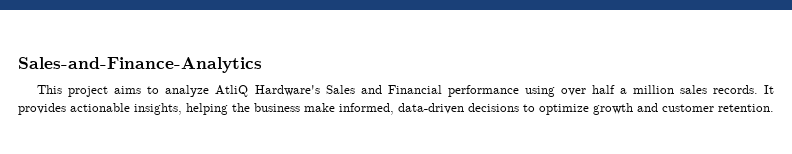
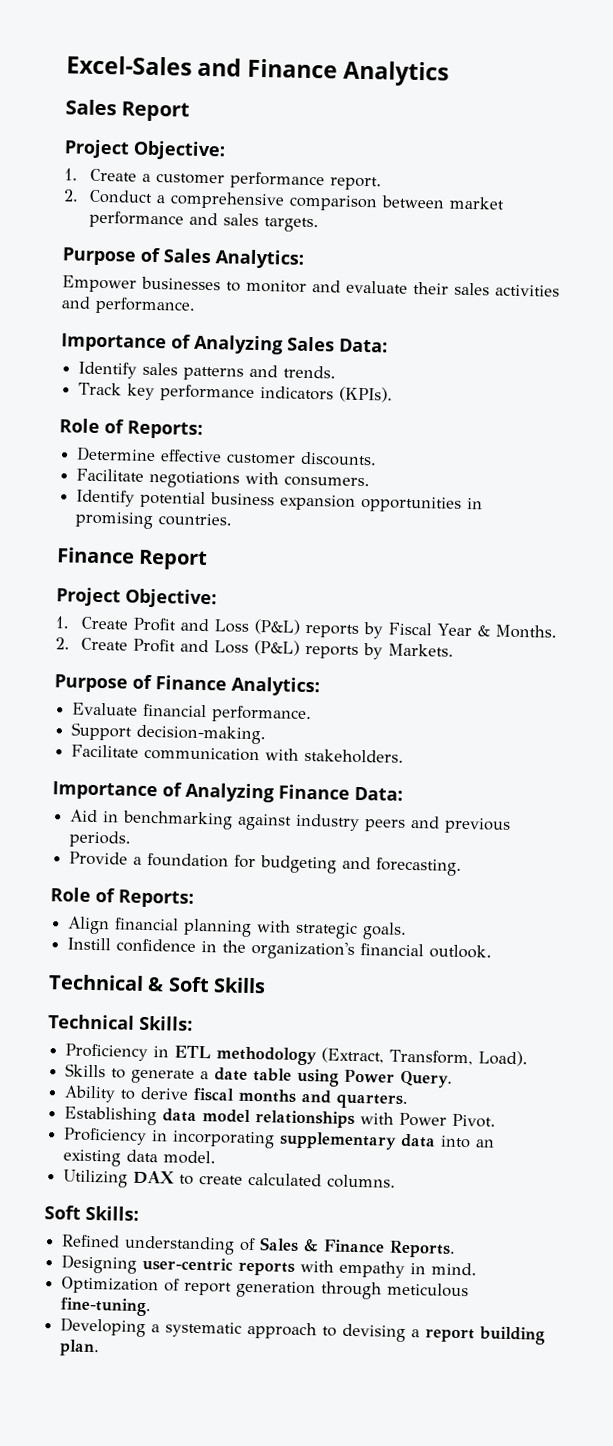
- Sales-and-Finance-Analytics
- This project aims to analyze AtliQ Hardware's Sales and Financial performance using over half a million sales records. It provides actionable insights, helping the business make informed, data-driven decisions to optimize growth and customer retention.
+ Excel-Sales and Finance Analytics
+ Sales Report
+ Project Objective:
+ 1. Create a customer performance report.
+ 2. Conduct a comprehensive comparison between market performance and sales targets.
+ Purpose of Sales Analytics:
+ Empower businesses to monitor and evaluate their sales activities and performance.
+ Importance of Analyzing Sales Data:
+ Identify sales patterns and trends.
+ Track key performance indicators (KPIs).
+ Role of Reports:
+ Determine effective customer discounts.
+ Facilitate negotiations with consumers.
+ Identify potential business expansion opportunities in promising countries.
+ Finance Report
+ Project Objective:
+ 1. Create Profit and Loss (P&L) reports by Fiscal Year & Months.
+ 2. Create Profit and Loss (P&L) reports by Markets.
+ Purpose of Finance Analytics:
+ Evaluate financial performance.
+ Support decision-making.
+ Facilitate communication with stakeholders.
+ Importance of Analyzing Finance Data:
+ Aid in benchmarking against industry peers and previous periods.
+ Provide a foundation for budgeting and forecasting.
+ Role of Reports:
+ Align financial planning with strategic goals.
+ Instill confidence in the organization's financial outlook.
+ Technical & Soft Skills
+ Technical Skills:
+ Proficiency in ETL methodology (Extract, Transform, Load).
+ Skills to generate a date table using Power Query.
+ Ability to derive fiscal months and quarters.
+ Establishing data model relationships with Power Pivot.
+ Proficiency in incorporating supplementary data into an existing data model.
+ Utilizing DAX to create calculated columns.
+ Soft Skills:
+ Refined understanding of Sales & Finance Reports.
+ Designing user-centric reports with empathy in mind.
+ Optimization of report generation through meticulous fine-tuning.
+ Developing a systematic approach to devising a report building plan.

